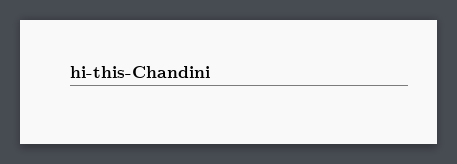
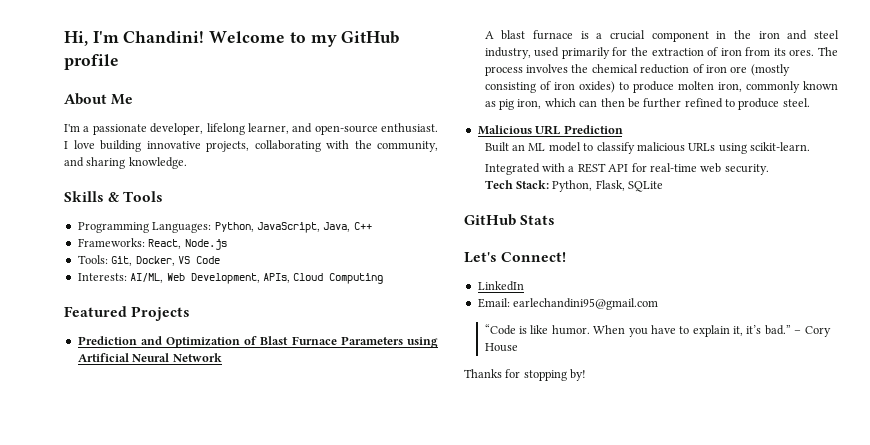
- hi-this-Chandini
+ Hi, I'm Chandini! Welcome to my GitHub profile
+ About Me
+ I'm a passionate developer, lifelong learner, and open-source enthusiast. I love building innovative projects, collaborating with the community, and sharing knowledge.
+ Skills & Tools
+ Programming Languages: Python, JavaScript, Java, C++
+ Frameworks: React, Node.js
+ Tools: Git, Docker, VS Code
+ Interests: AI/ML, Web Development, APIs, Cloud Computing
+ Featured Projects
+ Prediction and Optimization of Blast Furnace Parameters using Artificial Neural Network
+ A blast furnace is a crucial component in the iron and steel industry, used primarily for the extraction of iron from its ores. The process involves the chemical reduction of iron ore (mostly consisting of iron oxides) to produce molten iron, commonly known as pig iron, which can then be further refined to produce steel.
+ Malicious URL Prediction
+ Built an ML model to classify malicious URLs using scikit-learn.
+ Integrated with a REST API for real-time web security.
+ Tech Stack: Python, Flask, SQLite
+ GitHub Stats
+ Let's Connect!
+ LinkedIn
+ Email: earlechandini95@gmail.com
+ “Code is like humor. When you have to explain it, it’s bad.” – Cory House
+ Thanks for stopping by!

